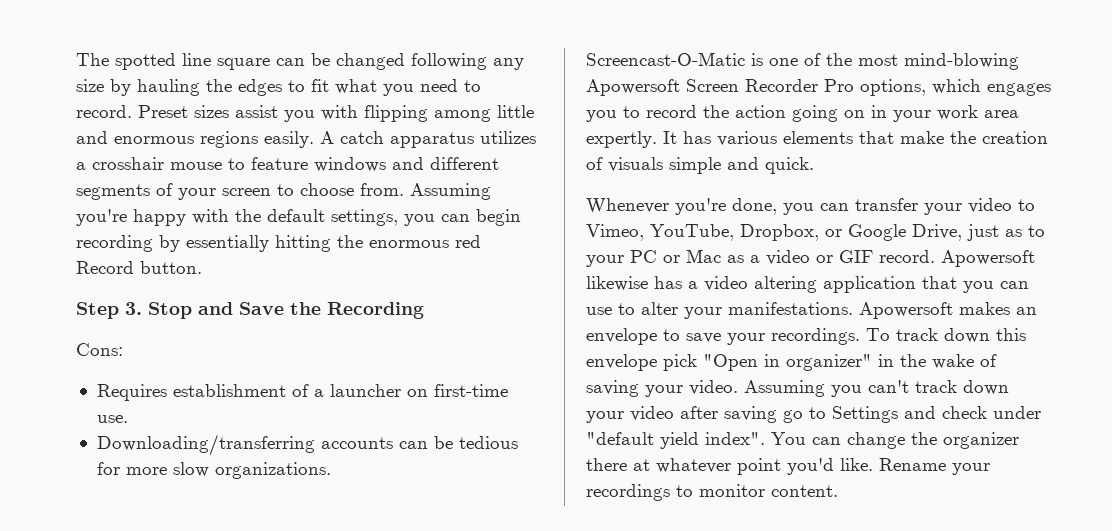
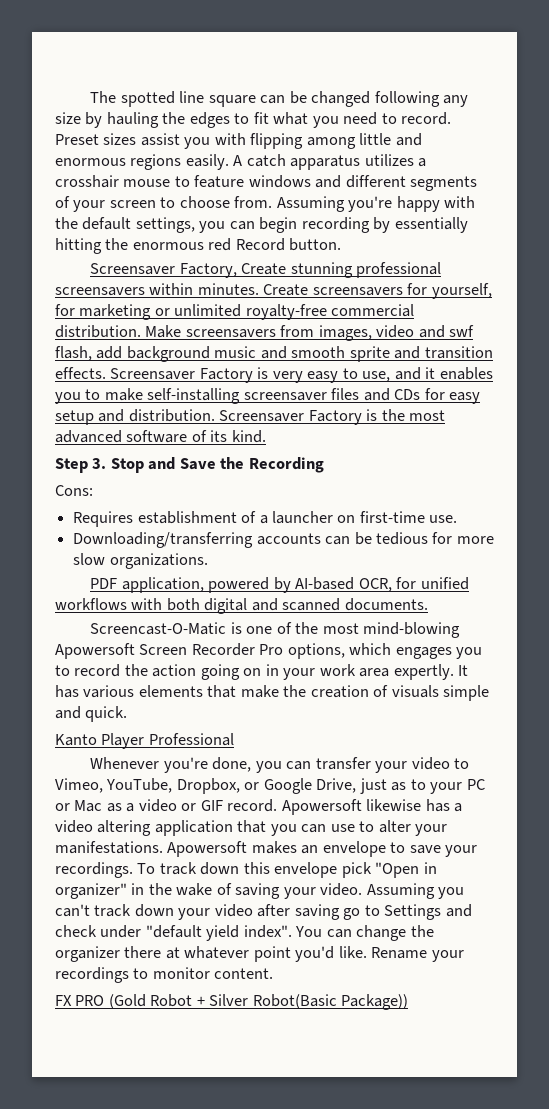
+ Screensaver Factory, Create stunning professional screensavers within minutes. Create screensavers for yourself, for marketing or unlimited royalty-free commercial distribution. Make screensavers from images, video and swf flash, add background music and smooth sprite and transition effects. Screensaver Factory is very easy to use, and it enables you to make self-installing screensaver files and CDs for easy setup and distribution. Screensaver Factory is the most advanced software of its kind.
+ PDF application, powered by AI-based OCR, for unified workflows with both digital and scanned documents.
+ Kanto Player Professional
+ FX PRO (Gold Robot + Silver Robot(Basic Package))

